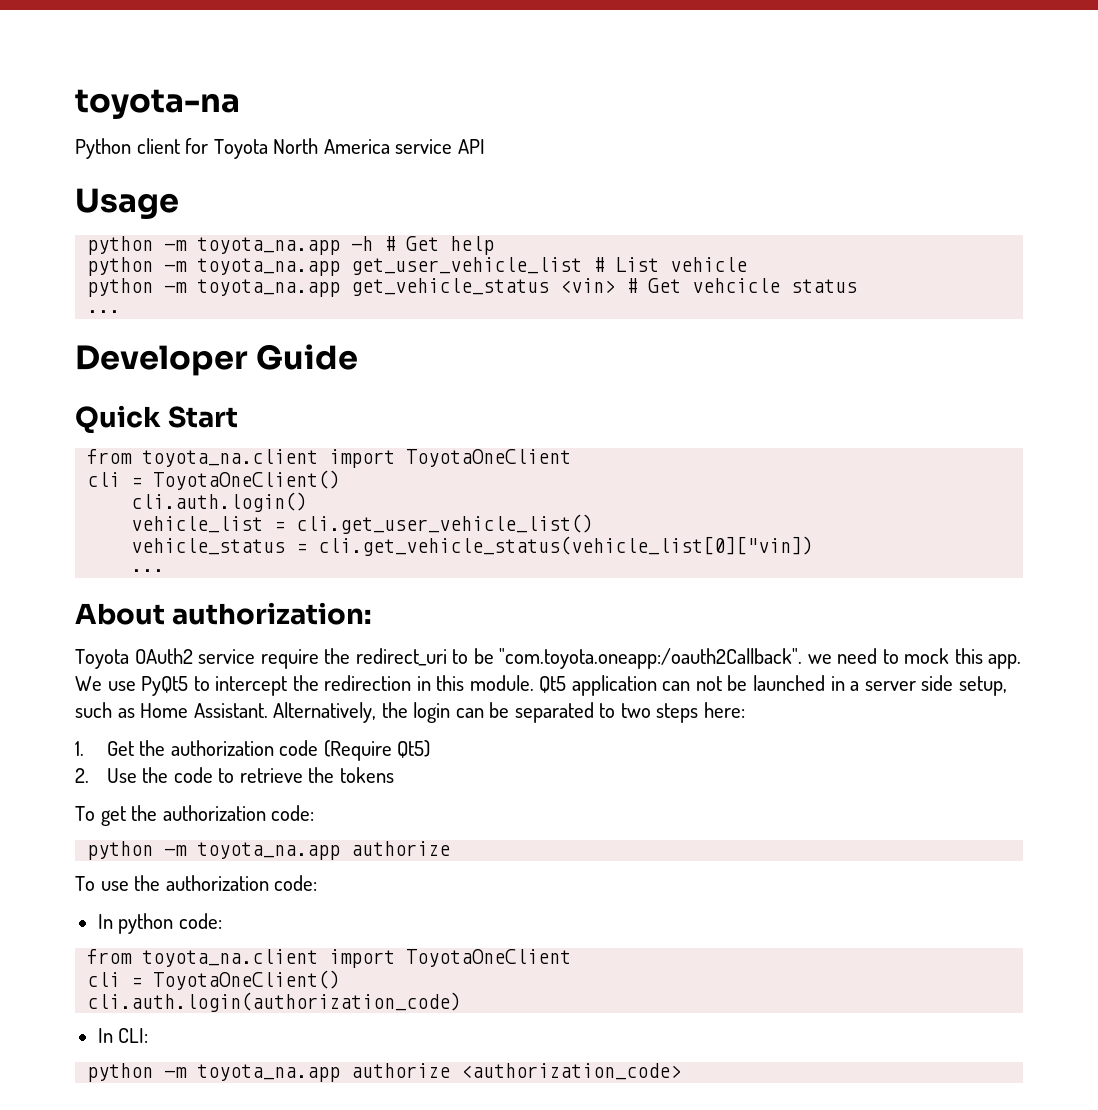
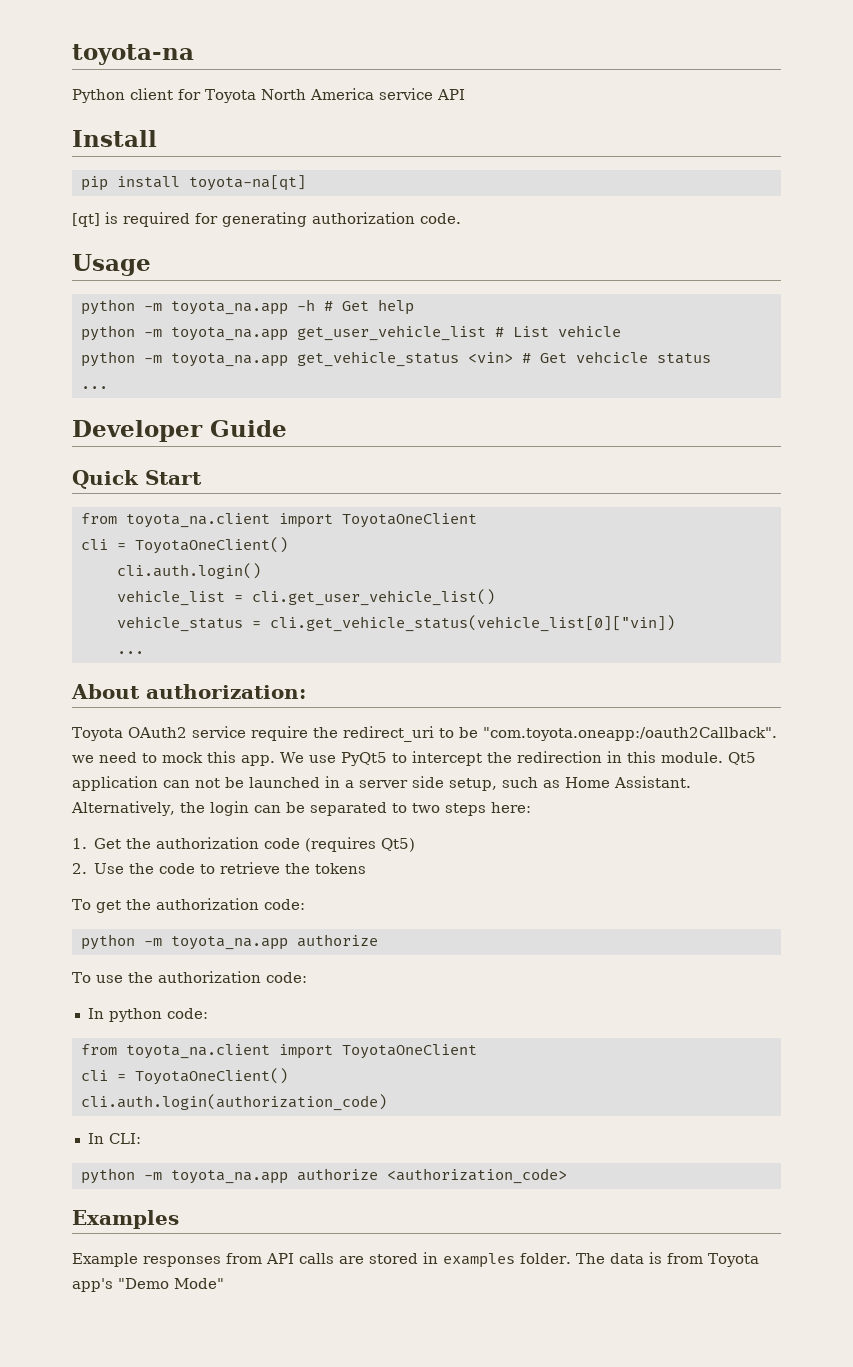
+ Install
+ pip install toyota-na[qt]
+ [qt] is required for generating authorization code.
- 1. Get the authorization code (Require Qt5)
+ 1. Get the authorization code (requires Qt5)
+ Examples
+ Example responses from API calls are stored in examples folder. The data is from Toyota app's "Demo Mode"

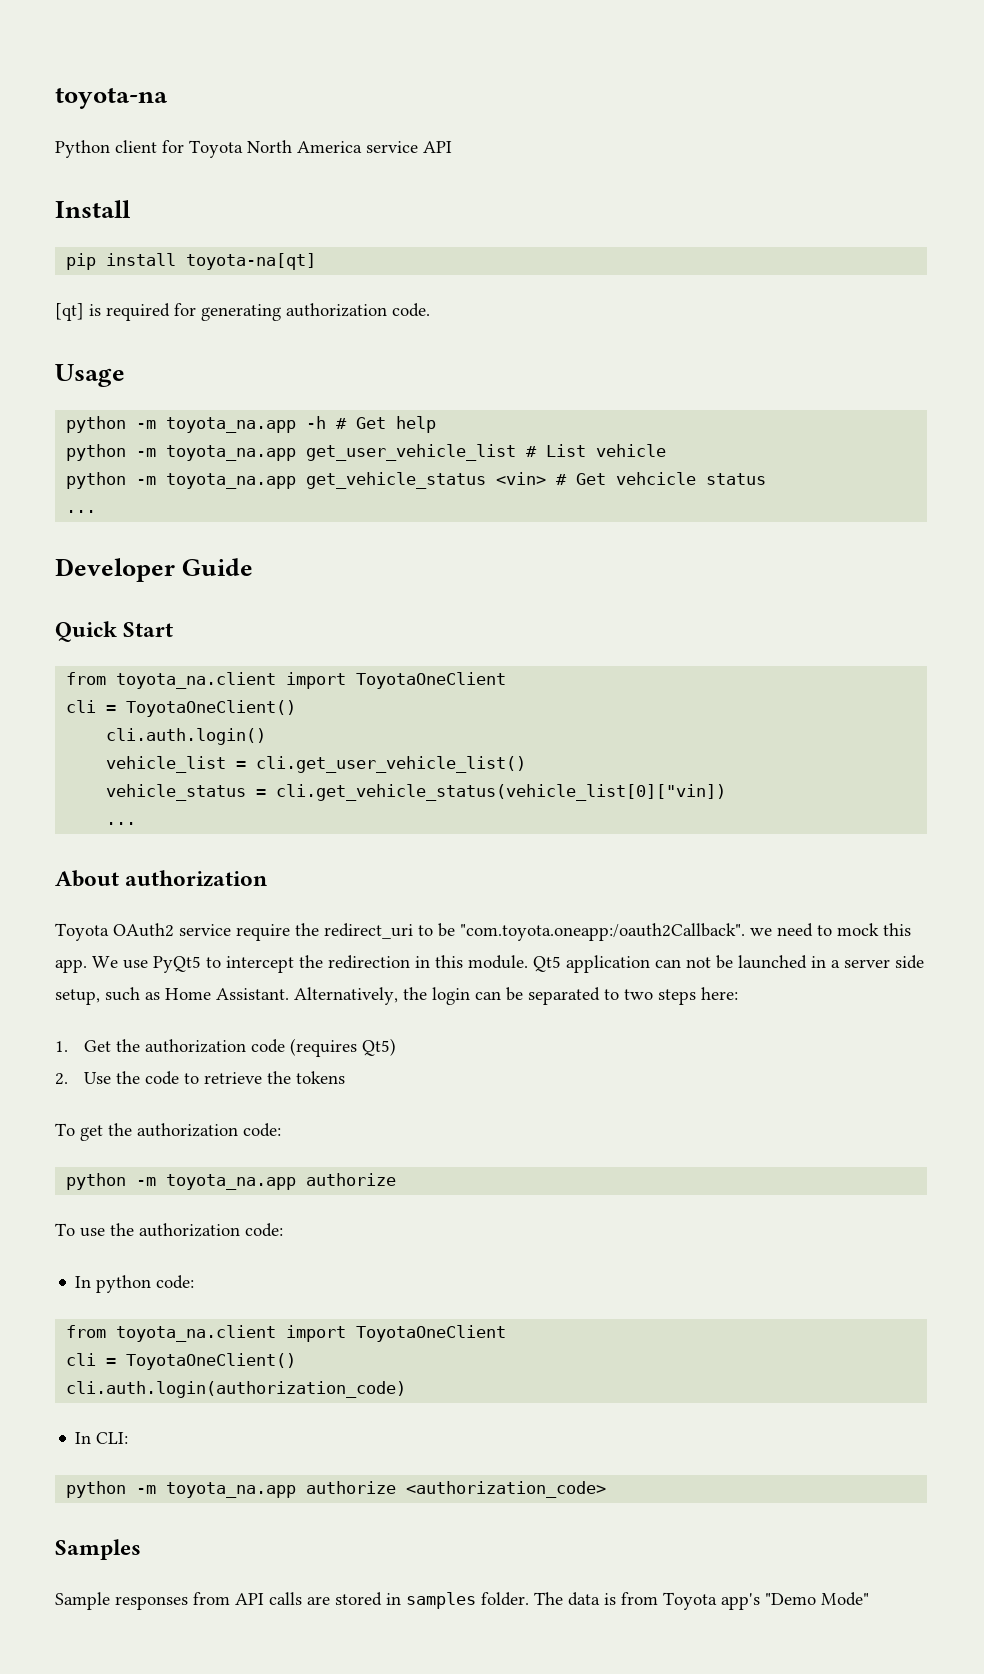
- About authorization:
+ About authorization
- Examples
- Example responses from API calls are stored in examples folder.
+ Samples
+ Sample responses from API calls are stored in samples folder.

